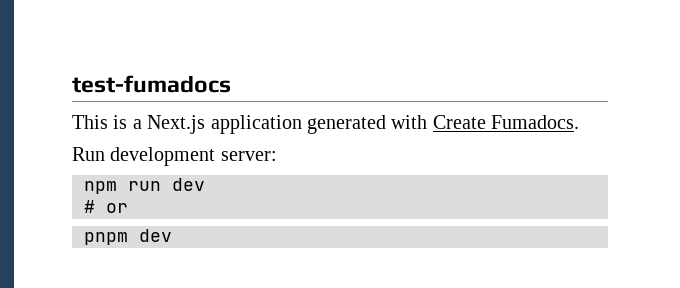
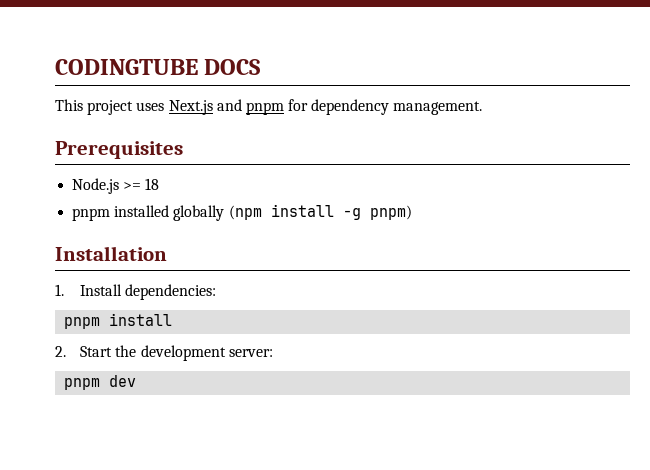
- test-fumadocs
+ CODINGTUBE DOCS
- This is a Next.js application generated with Create Fumadocs.
- Run development server:
- npm run dev
- # or
+ This project uses Next.js and pnpm for dependency management.
+ Prerequisites
+ Node.js >= 18
+ pnpm installed globally (npm install -g pnpm)
+ Installation
+ 1. Install dependencies:
+ pnpm install
+ 2. Start the development server:

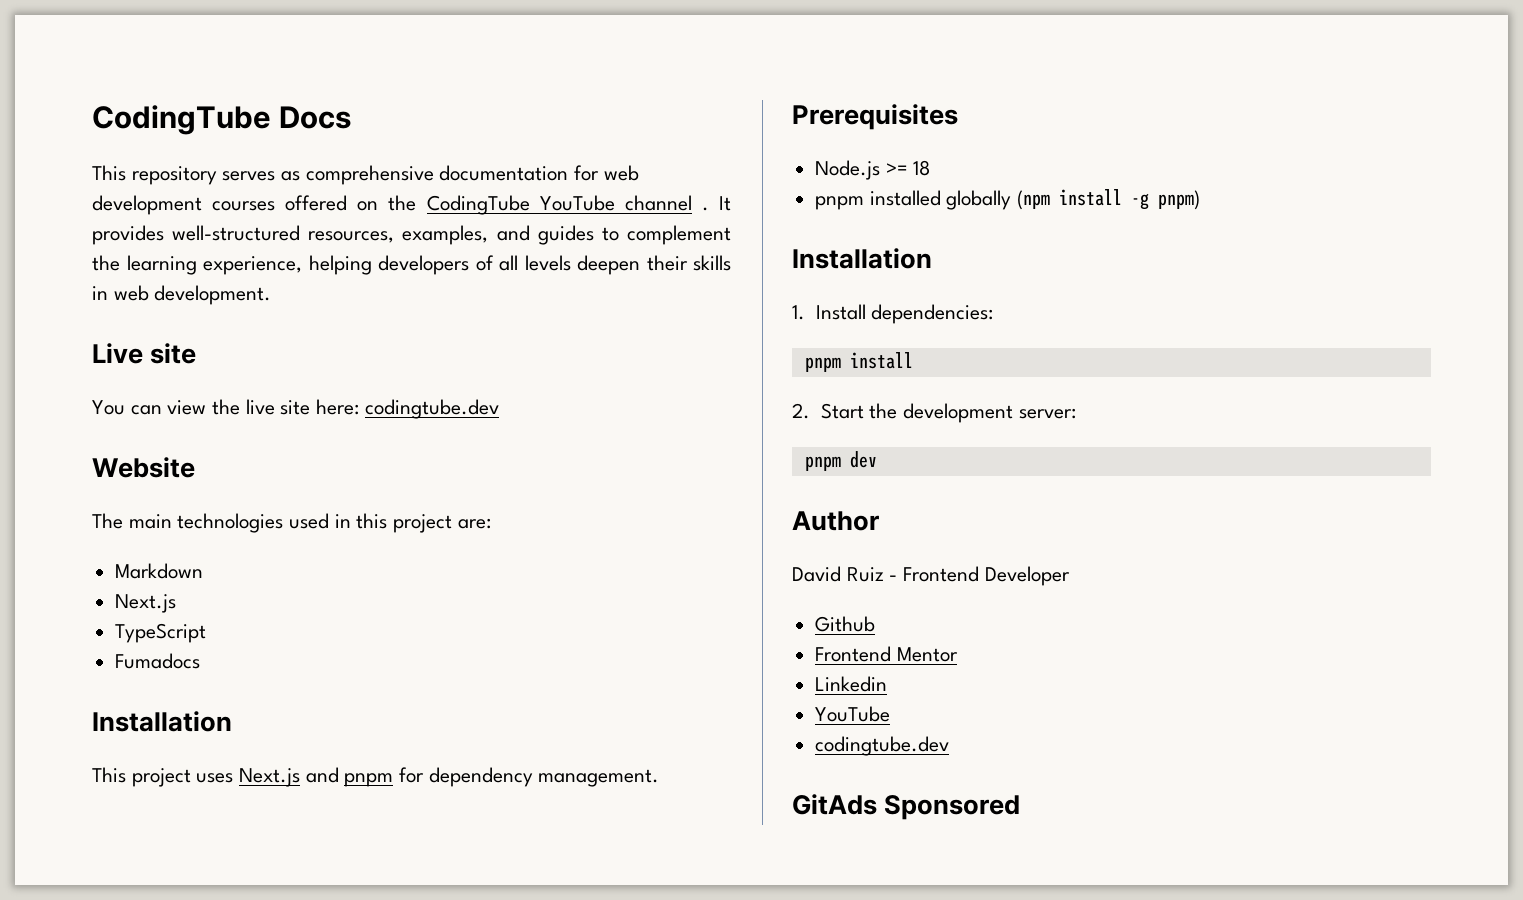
- CODINGTUBE DOCS
+ CodingTube Docs
+ This repository serves as comprehensive documentation for web development courses offered on the CodingTube YouTube channel . It provides well-structured resources, examples, and guides to complement the learning experience, helping developers of all levels deepen their skills in web development.
+ Live site
+ You can view the live site here: codingtube.dev
+ Website
+ The main technologies used in this project are:
+ Markdown
+ Next.js
+ TypeScript
+ Fumadocs
+ Installation
+ Author
+ David Ruiz - Frontend Developer
+ Github
+ Frontend Mentor
+ Linkedin
+ YouTube
+ codingtube.dev
+ GitAds Sponsored

